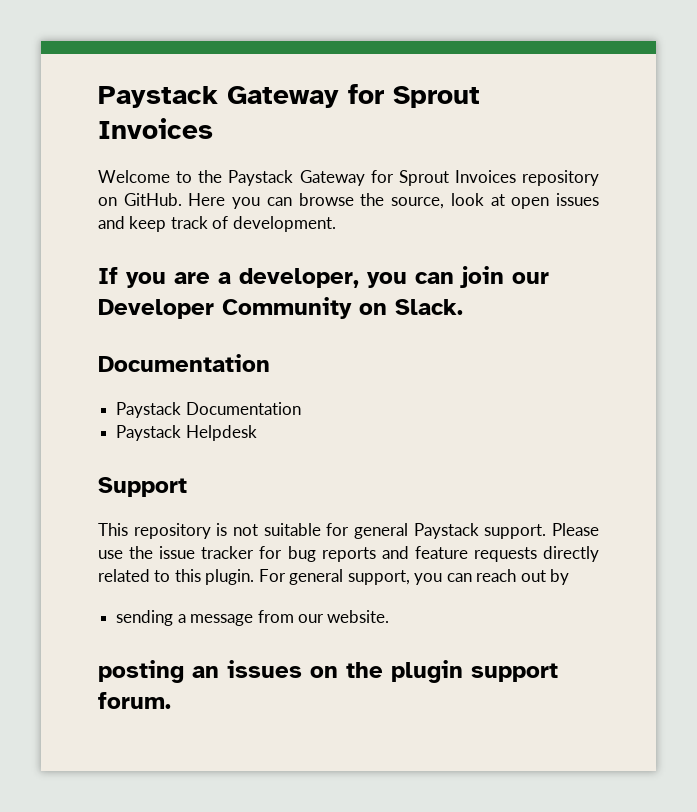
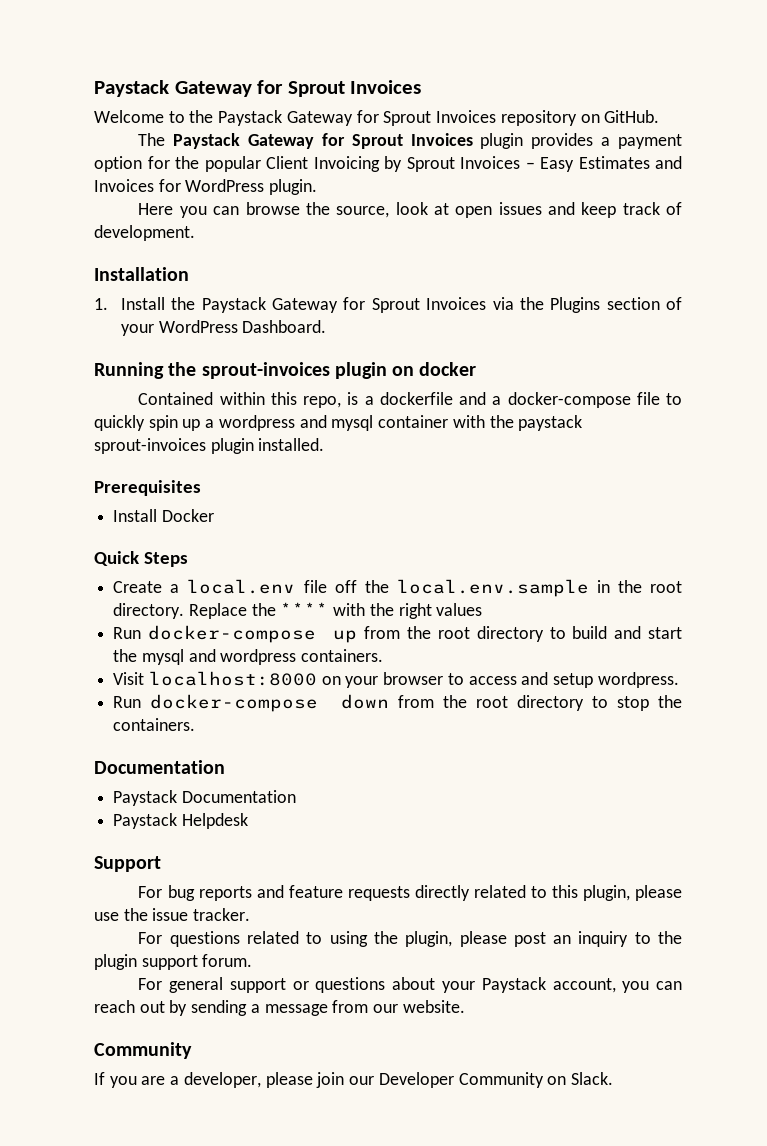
- Welcome to the Paystack Gateway for Sprout Invoices repository on GitHub. Here you can browse the source, look at open issues and keep track of development.
+ Welcome to the Paystack Gateway for Sprout Invoices repository on GitHub.
+ The Paystack Gateway for Sprout Invoices plugin provides a payment option for the popular Client Invoicing by Sprout Invoices – Easy Estimates and Invoices for WordPress plugin.
+ Here you can browse the source, look at open issues and keep track of development.
- If you are a developer, you can join our Developer Community on Slack.
+ Installation
+ 1. Install the Paystack Gateway for Sprout Invoices via the Plugins section of your WordPress Dashboard.
+ Running the sprout-invoices plugin on docker
+ Contained within this repo, is a dockerfile and a docker-compose file to quickly spin up a wordpress and mysql container with the paystack sprout-invoices plugin installed.
+ Prerequisites
+ Install Docker
+ Quick Steps
+ Create a local.env file off the local.env.sample in the root directory. Replace the **** with the right values
+ Run docker-compose up from the root directory to build and start the mysql and wordpress containers.
+ Visit localhost:8000 on your browser to access and setup wordpress.
+ Run docker-compose down from the root directory to stop the containers.
- This repository is not suitable for general Paystack support. Please use the issue tracker for bug reports and feature requests directly related to this plugin. For general support, you can reach out by
- sending a message from our website.
- posting an issues on the plugin support forum.
+ For bug reports and feature requests directly related to this plugin, please use the issue tracker.
+ For questions related to using the plugin, please post an inquiry to the plugin support forum.
+ For general support or questions about your Paystack account, you can reach out by sending a message from our website.
+ Community
+ If you are a developer, please join our Developer Community on Slack.

